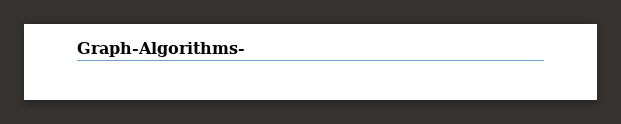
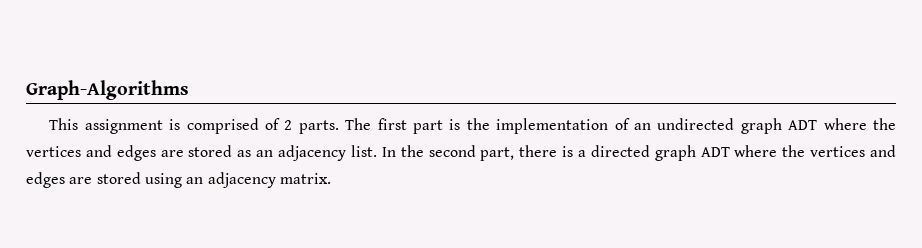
- Graph-Algorithms-
+ Graph-Algorithms
+ This assignment is comprised of 2 parts. The first part is the implementation of an undirected graph ADT where the vertices and edges are stored as an adjacency list. In the second part, there is a directed graph ADT where the vertices and edges are stored using an adjacency matrix.

